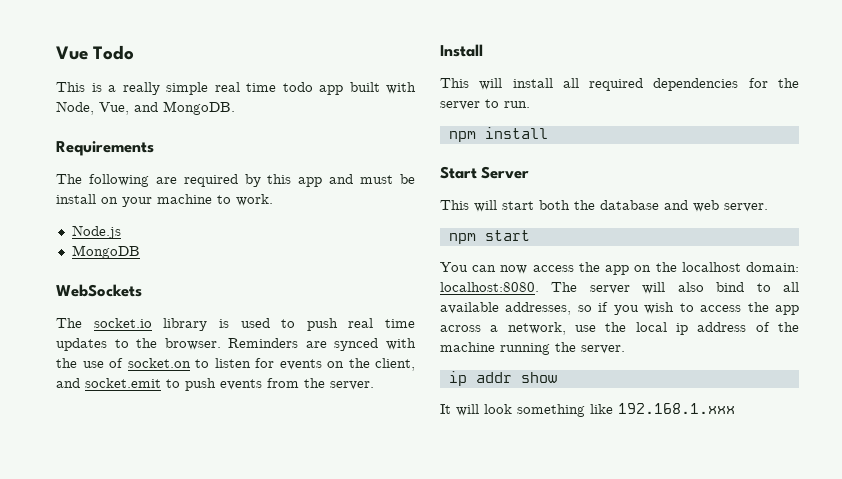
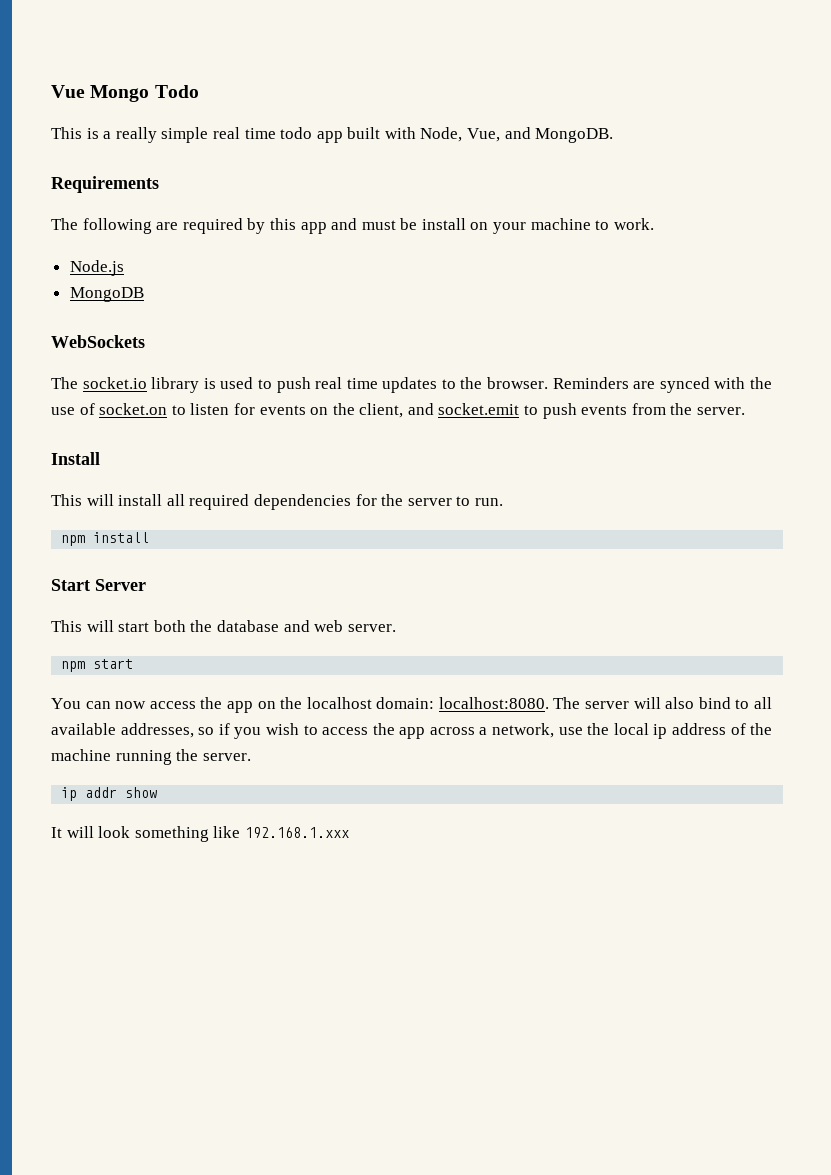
- Vue Todo
+ Vue Mongo Todo

